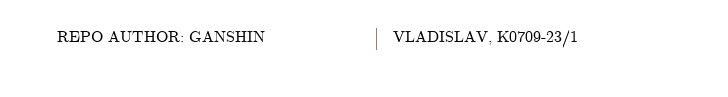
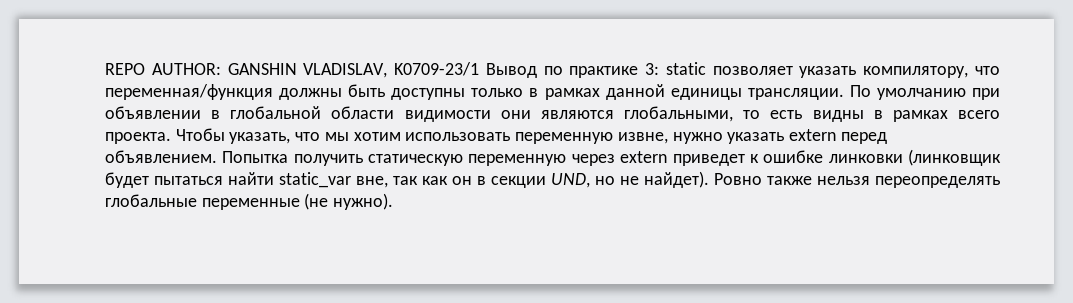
- REPO AUTHOR: GANSHIN VLADISLAV, K0709-23/1
+ REPO AUTHOR: GANSHIN VLADISLAV, K0709-23/1 Вывод по практике 3: static позволяет указать компилятору, что переменная/функция должны быть доступны только в рамках данной единицы трансляции. По умолчанию при объявлении в глобальной области видимости они являются глобальными, то есть видны в рамках всего проекта. Чтобы указать, что мы хотим использовать переменную извне, нужно указать extern перед объявлением. Попытка получить статическую переменную через extern приведет к ошибке линковки (линковщик будет пытаться найти static_var вне, так как он в секции UND, но не найдет). Ровно также нельзя переопределять глобальные переменные (не нужно).

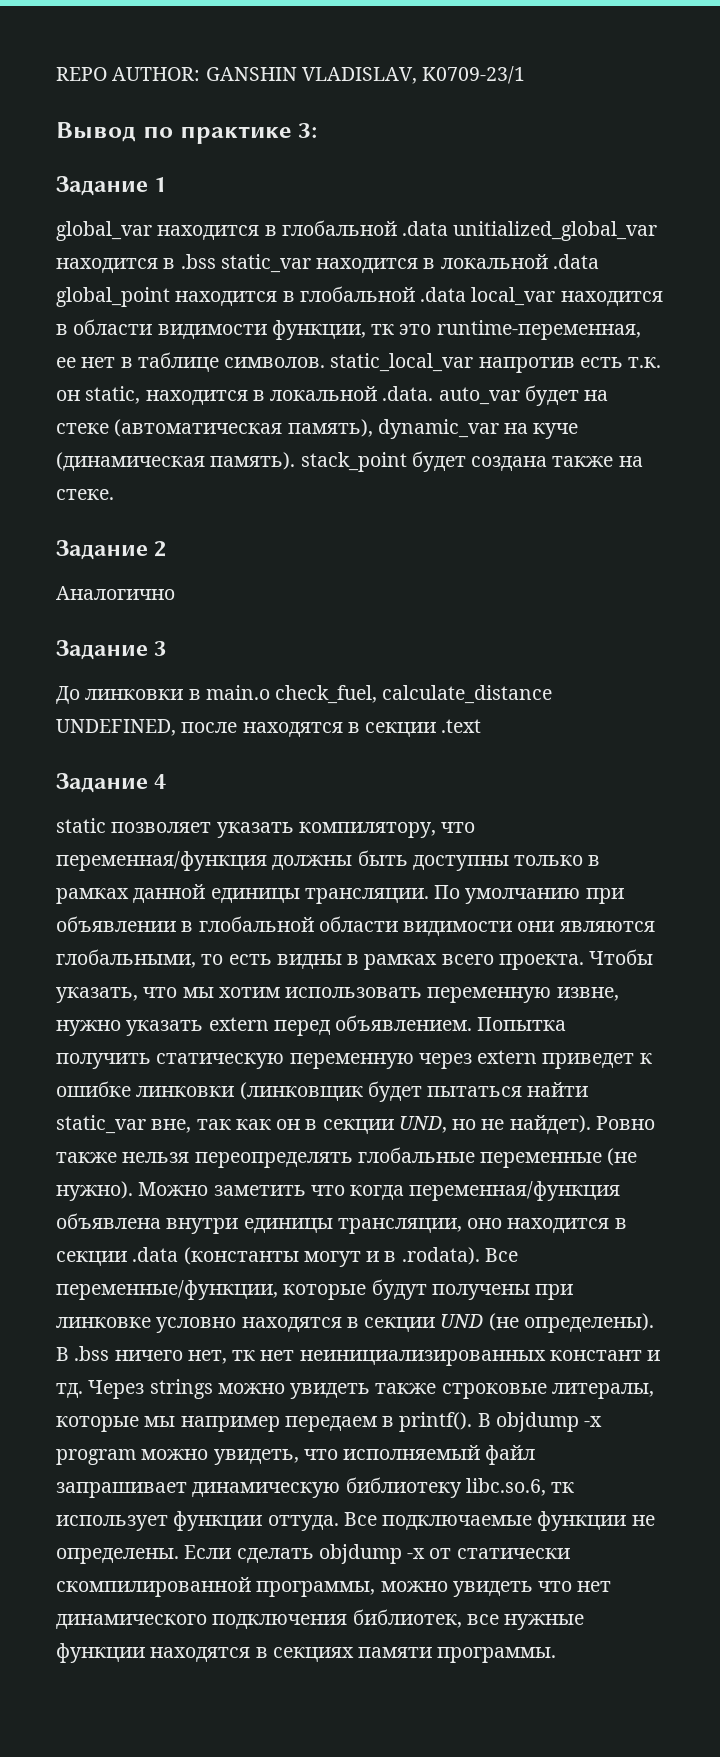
- REPO AUTHOR: GANSHIN VLADISLAV, K0709-23/1 Вывод по практике 3: static позволяет указать компилятору, что переменная/функция должны быть доступны только в рамках данной единицы трансляции.
+ REPO AUTHOR: GANSHIN VLADISLAV, K0709-23/1
+ Вывод по практике 3:
+ Задание 1
+ global_var находится в глобальной .data unitialized_global_var находится в .bss static_var находится в локальной .data global_point находится в глобальной .data local_var находится в области видимости функции, тк это runtime-переменная, ее нет в таблице символов. static_local_var напротив есть т.к. он static, находится в локальной .data. auto_var будет на стеке (автоматическая память), dynamic_var на куче (динамическая память). stack_point будет создана также на стеке.
+ Задание 2
+ Аналогично
+ Задание 3
+ До линковки в main.o check_fuel, calculate_distance UNDEFINED, после находятся в секции .text
+ Задание 4
+ static позволяет указать компилятору, что переменная/функция должны быть доступны только в рамках данной единицы трансляции.
+ Можно заметить что когда переменная/функция объявлена внутри единицы трансляции, оно находится в секции .data (константы могут и в .rodata). Все переменные/функции, которые будут получены при линковке условно находятся в секции UND (не определены). В .bss ничего нет, тк нет неинициализированных констант и тд. Через strings можно увидеть также строковые литералы, которые мы например передаем в printf(). В objdump -x program можно увидеть, что исполняемый файл запрашивает динамическую библиотеку libc.so.6, тк использует функции оттуда. Все подключаемые функции не определены. Если сделать objdump -x от статически скомпилированной программы, можно увидеть что нет динамического подключения библиотек, все нужные функции находятся в секциях памяти программы.

